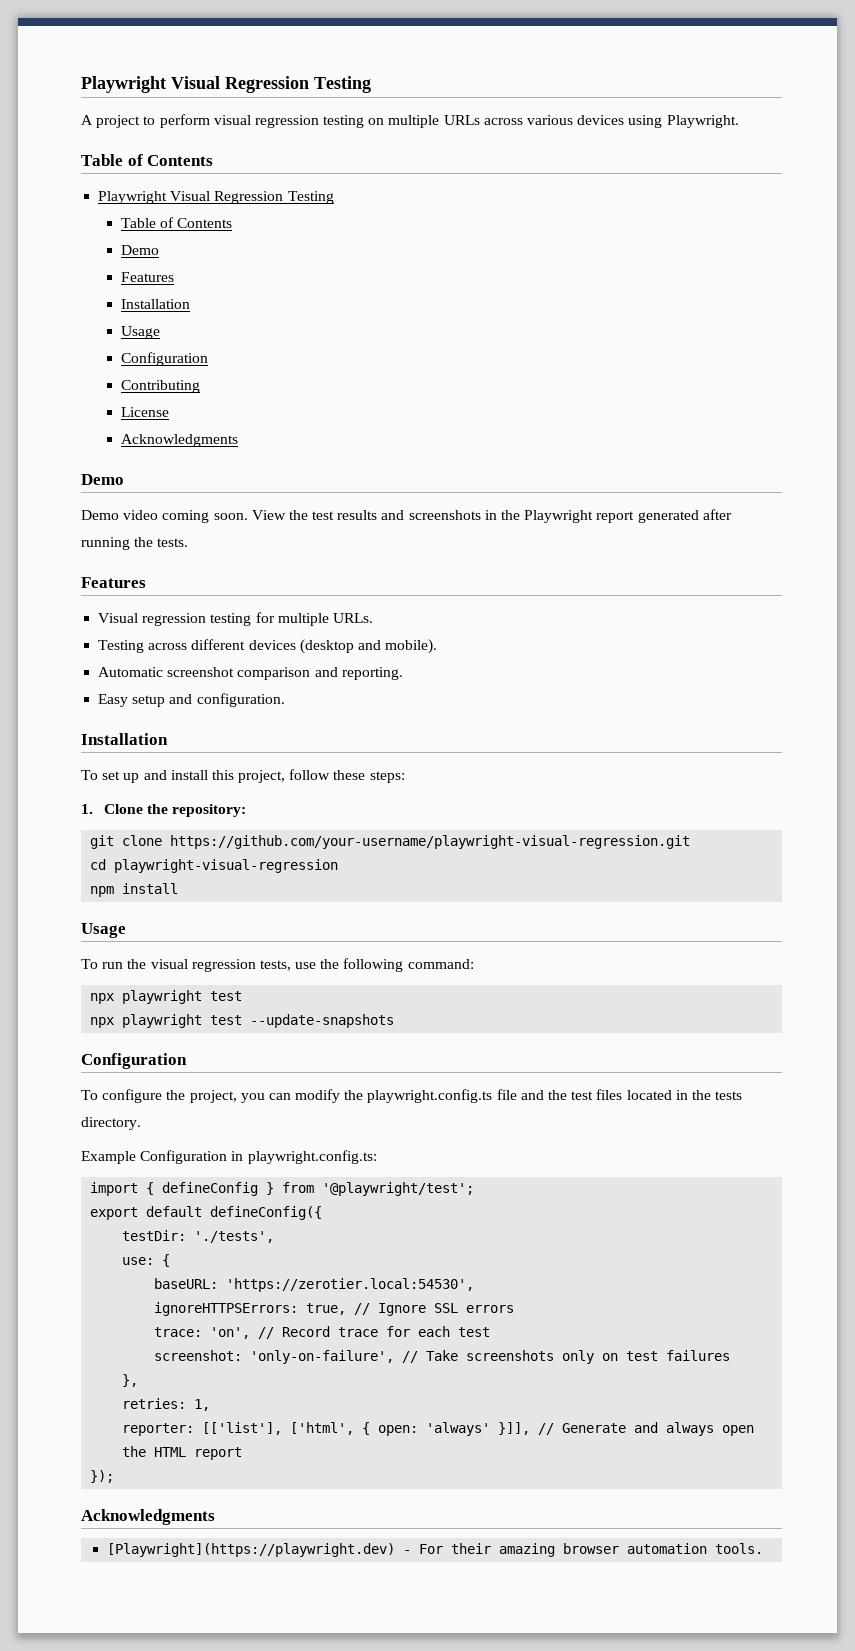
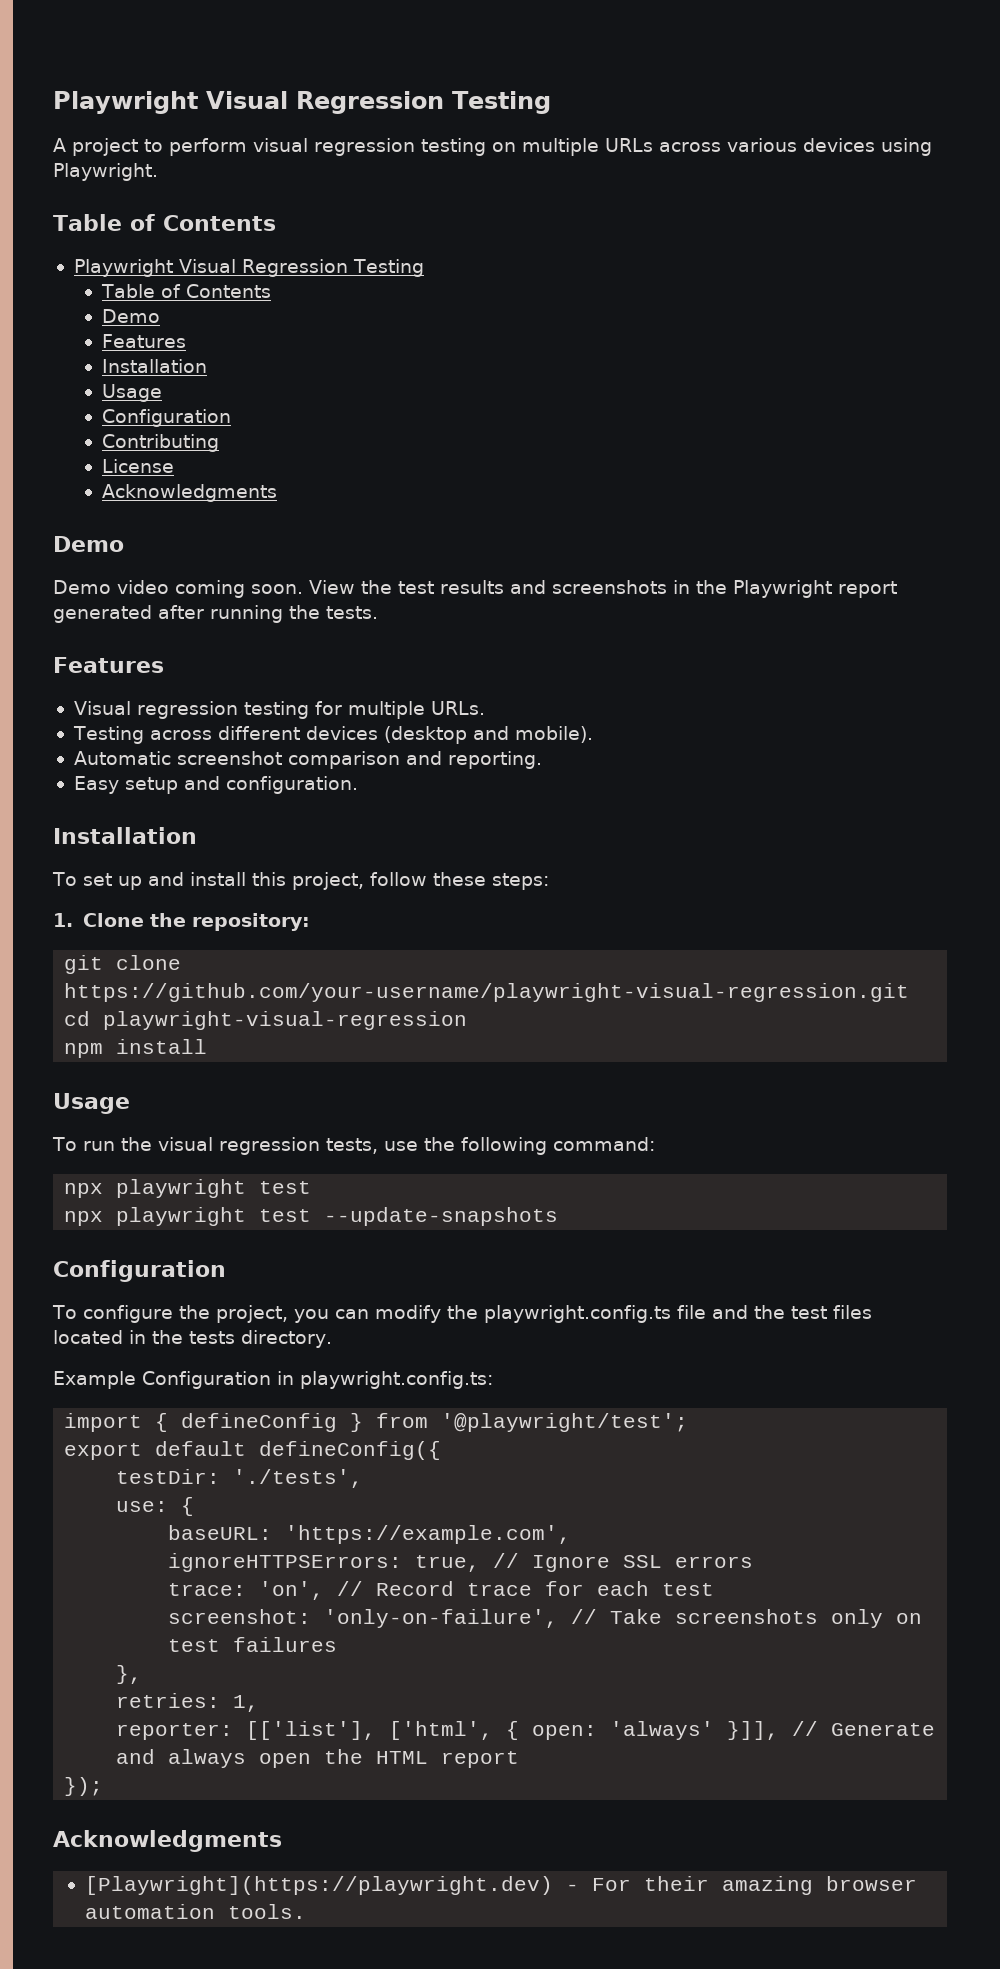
- baseURL: 'https://zerotier.local:54530',
+ baseURL: 'https://example.com',

